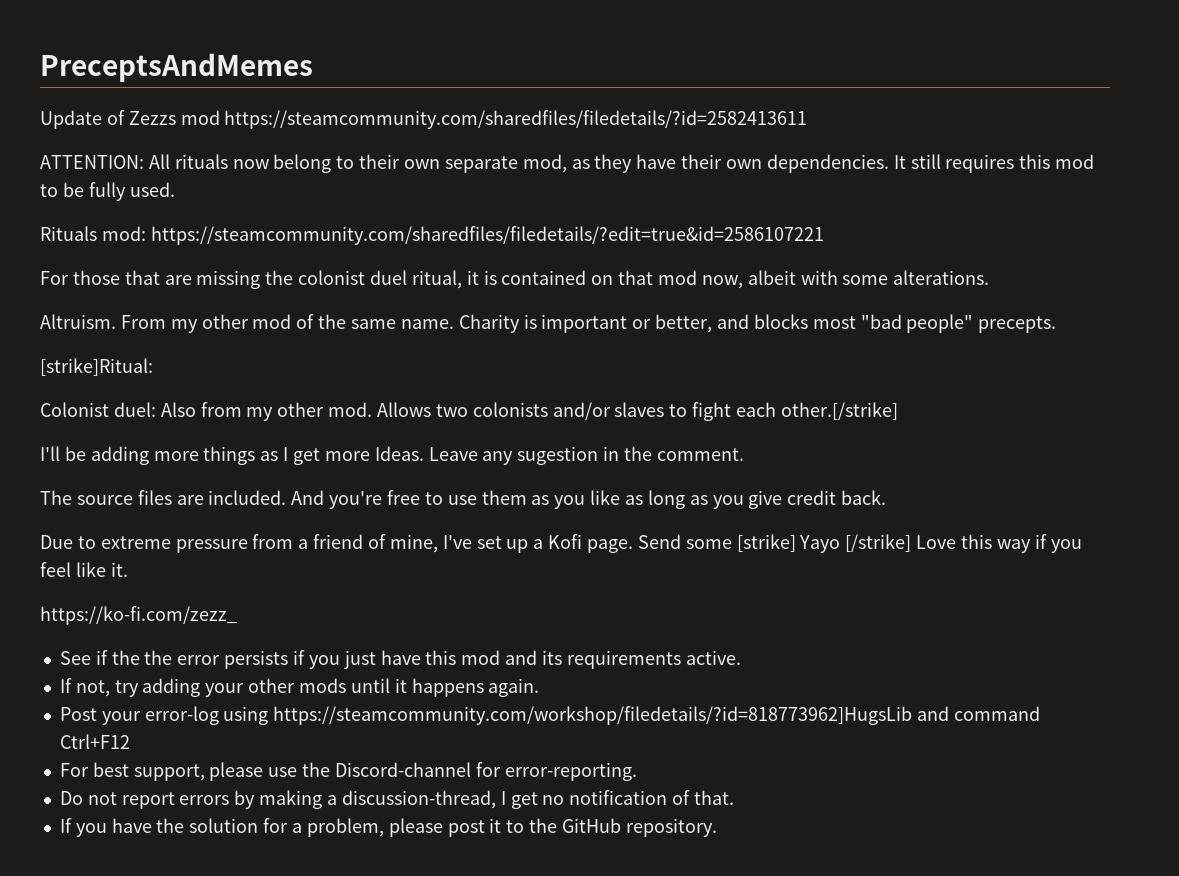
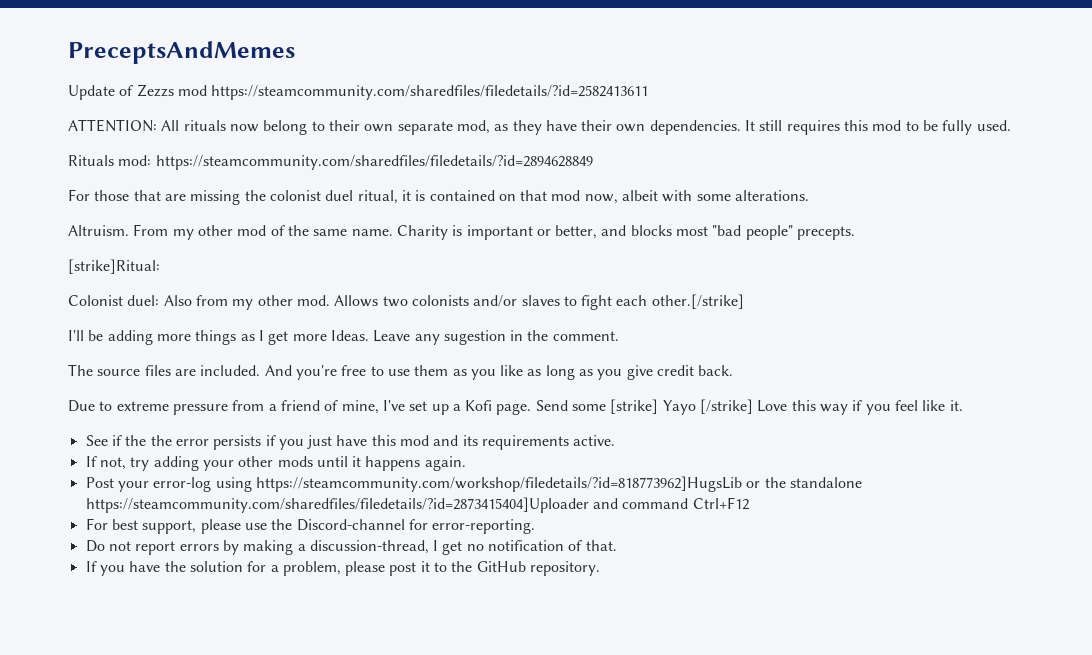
- Rituals mod: https://steamcommunity.com/sharedfiles/filedetails/?edit=true&id=2586107221
+ Rituals mod: https://steamcommunity.com/sharedfiles/filedetails/?id=2894628849
- https://ko-fi.com/zezz_
- Post your error-log using https://steamcommunity.com/workshop/filedetails/?id=818773962]HugsLib and command Ctrl+F12
+ Post your error-log using https://steamcommunity.com/workshop/filedetails/?id=818773962]HugsLib or the standalone https://steamcommunity.com/sharedfiles/filedetails/?id=2873415404]Uploader and command Ctrl+F12

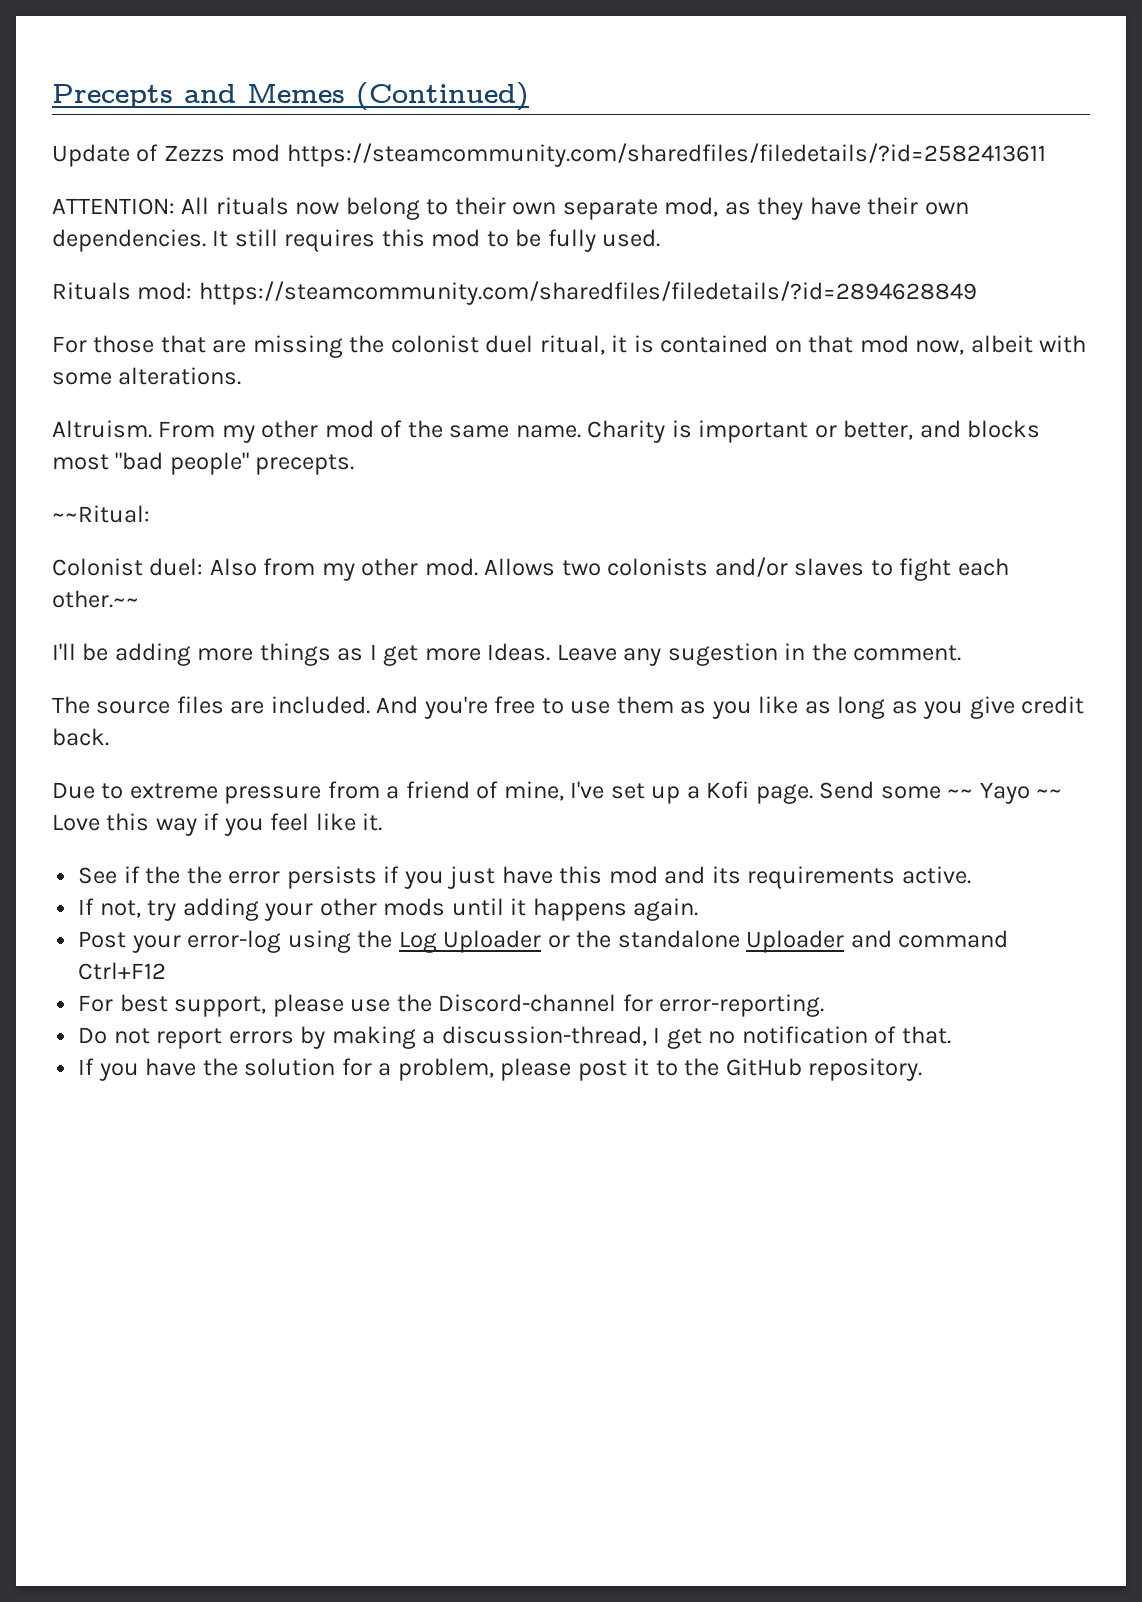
- PreceptsAndMemes
+ Precepts and Memes (Continued)
- [strike]Ritual:
+ ~~Ritual:
- Allows two colonists and/or slaves to fight each other.[/strike]
+ Allows two colonists and/or slaves to fight each other.~~
- Send some [strike] Yayo [/strike] Love this way if you feel like it.
+ Send some ~~ Yayo ~~ Love this way if you feel like it.
- Post your error-log using https://steamcommunity.com/workshop/filedetails/?id=818773962]HugsLib or the standalone https://steamcommunity.com/sharedfiles/filedetails/?id=2873415404]Uploader and command Ctrl+F12
+ Post your error-log using the Log Uploader or the standalone Uploader and command Ctrl+F12

